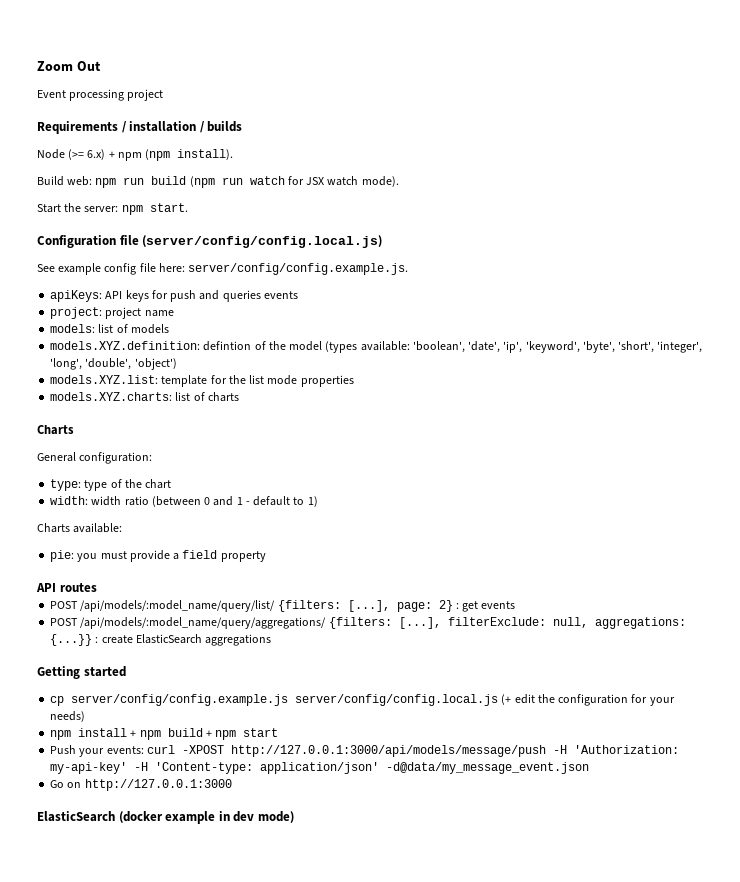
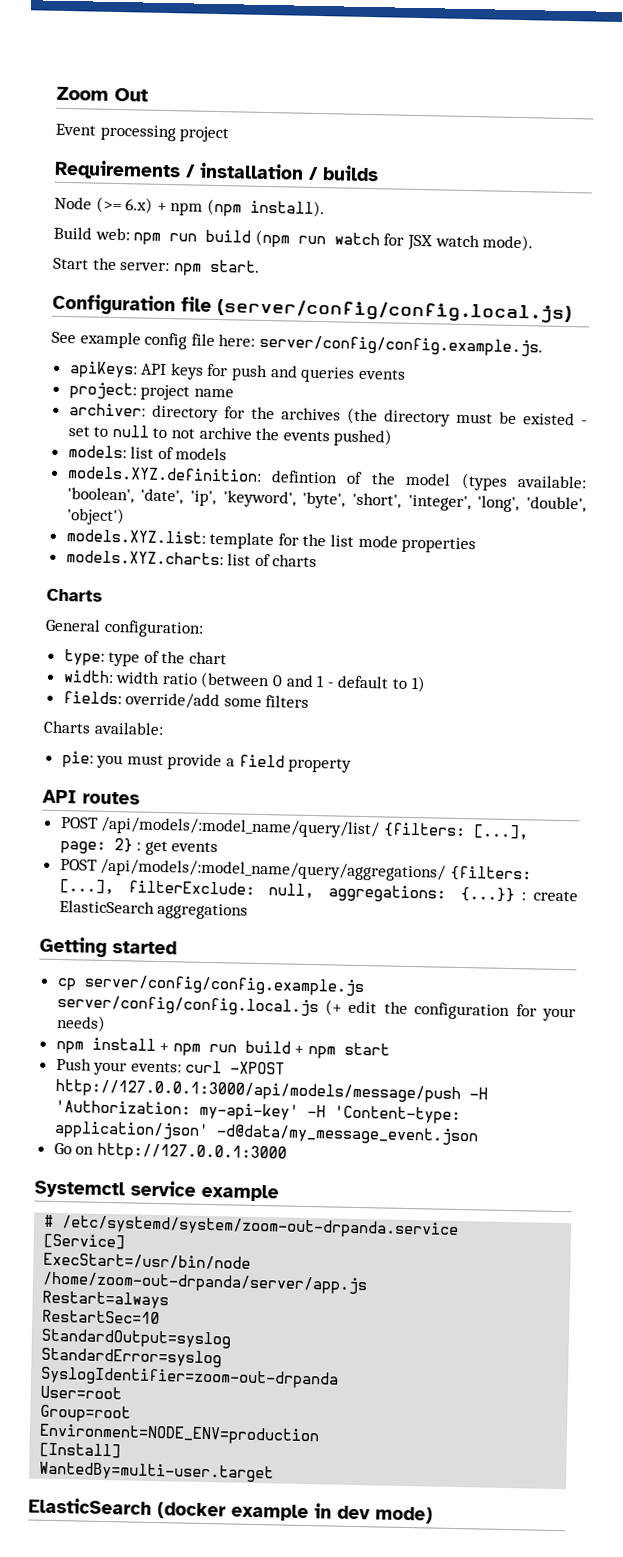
+ archiver: directory for the archives (the directory must be existed - set to null to not archive the events pushed)
+ fields: override/add some filters
- npm install + npm build + npm start
+ npm install + npm run build + npm start
+ Systemctl service example
+ # /etc/systemd/system/zoom-out-drpanda.service
+ [Service]
+ ExecStart=/usr/bin/node /home/zoom-out-drpanda/server/app.js
+ Restart=always
+ RestartSec=10
+ StandardOutput=syslog
+ StandardError=syslog
+ SyslogIdentifier=zoom-out-drpanda
+ User=root
+ Group=root
+ Environment=NODE_ENV=production
+ [Install]
+ WantedBy=multi-user.target

